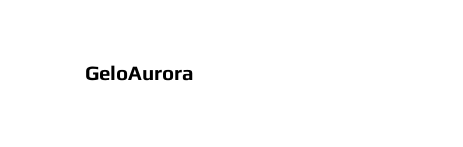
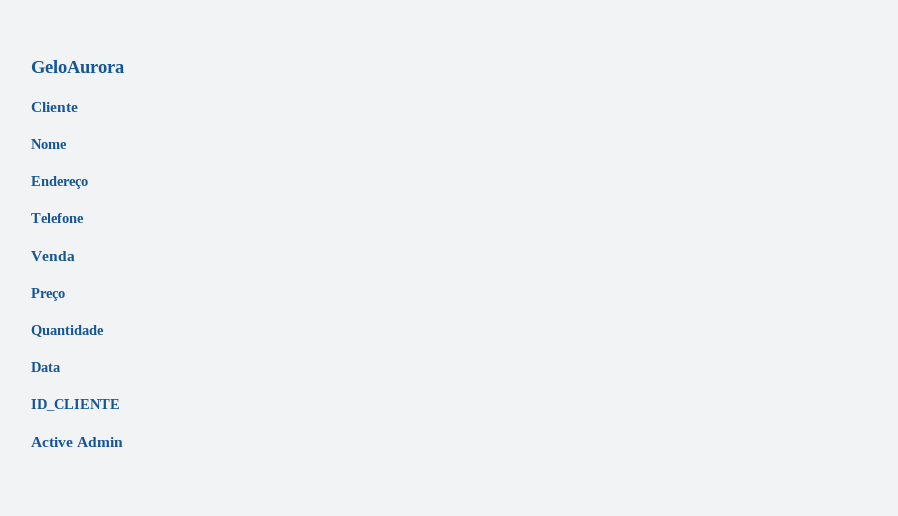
+ Cliente
+ Nome
+ Endereço
+ Telefone
+ Venda
+ Preço
+ Quantidade
+ Data
+ ID_CLIENTE
+ Active Admin

